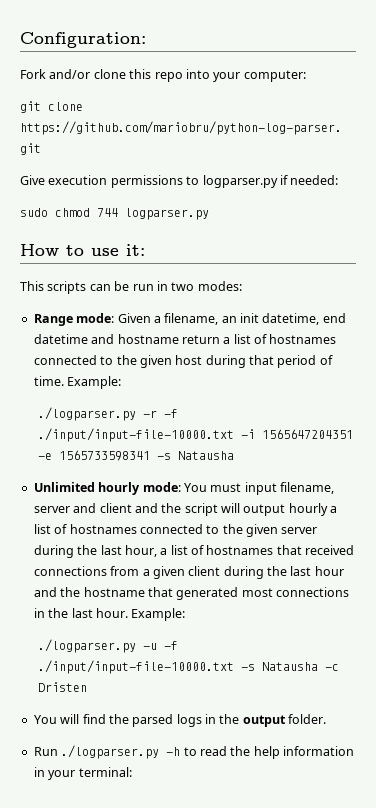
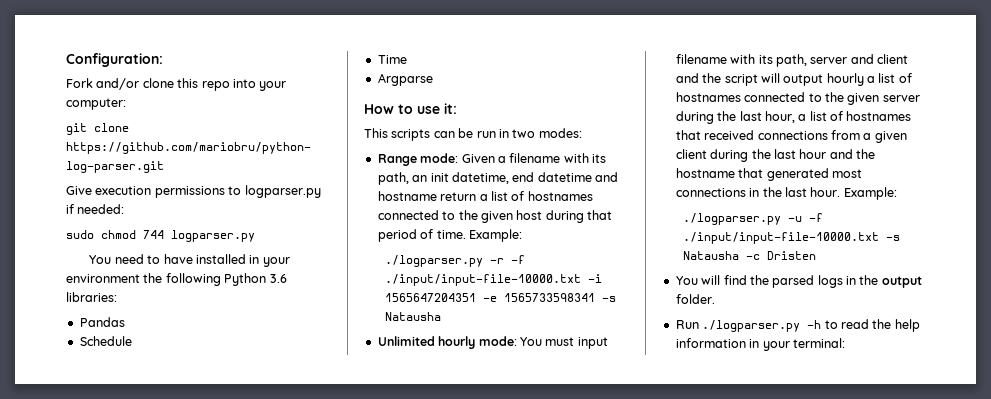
+ You need to have installed in your environment the following Python 3.6 libraries:
+ Pandas
+ Schedule
+ Time
+ Argparse
- Range mode: Given a filename, an init datetime, end datetime and hostname return a list of hostnames connected to the given host during that period of time.
+ Range mode: Given a filename with its path, an init datetime, end datetime and hostname return a list of hostnames connected to the given host during that period of time.
- Unlimited hourly mode: You must input filename, server and client and the script will output hourly a list of hostnames connected to the given server during the last hour, a list of hostnames that received connections from a given client during the last hour and the hostname that generated most connections in the last hour.
+ Unlimited hourly mode: You must input filename with its path, server and client and the script will output hourly a list of hostnames connected to the given server during the last hour, a list of hostnames that received connections from a given client during the last hour and the hostname that generated most connections in the last hour.

